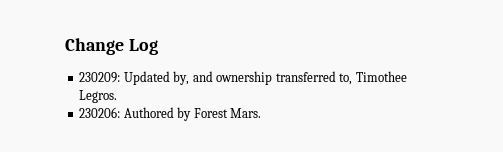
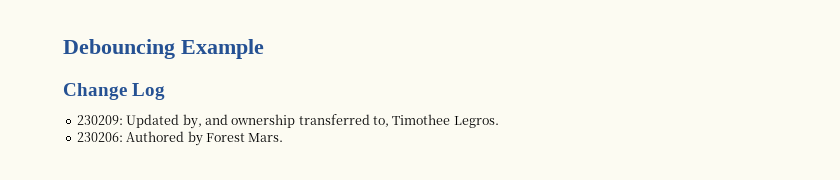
+ Debouncing Example

